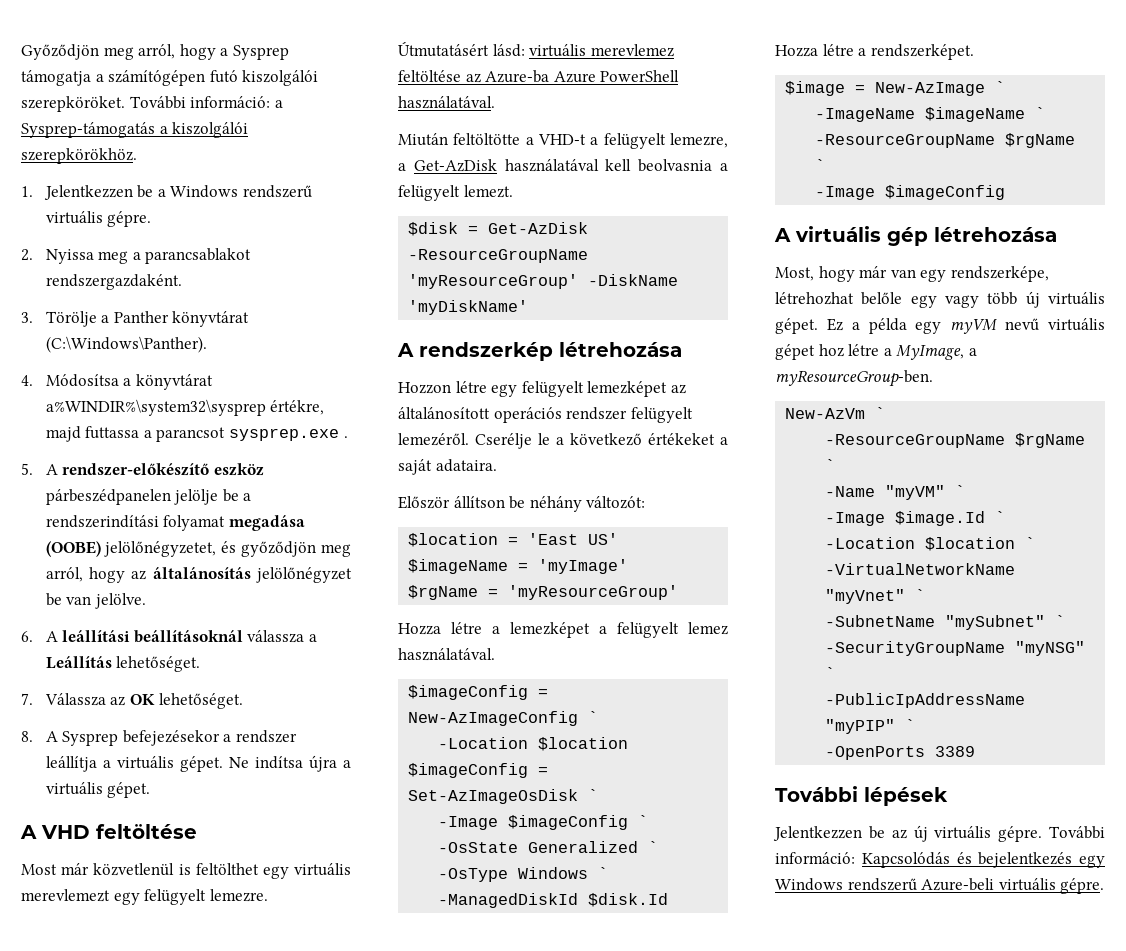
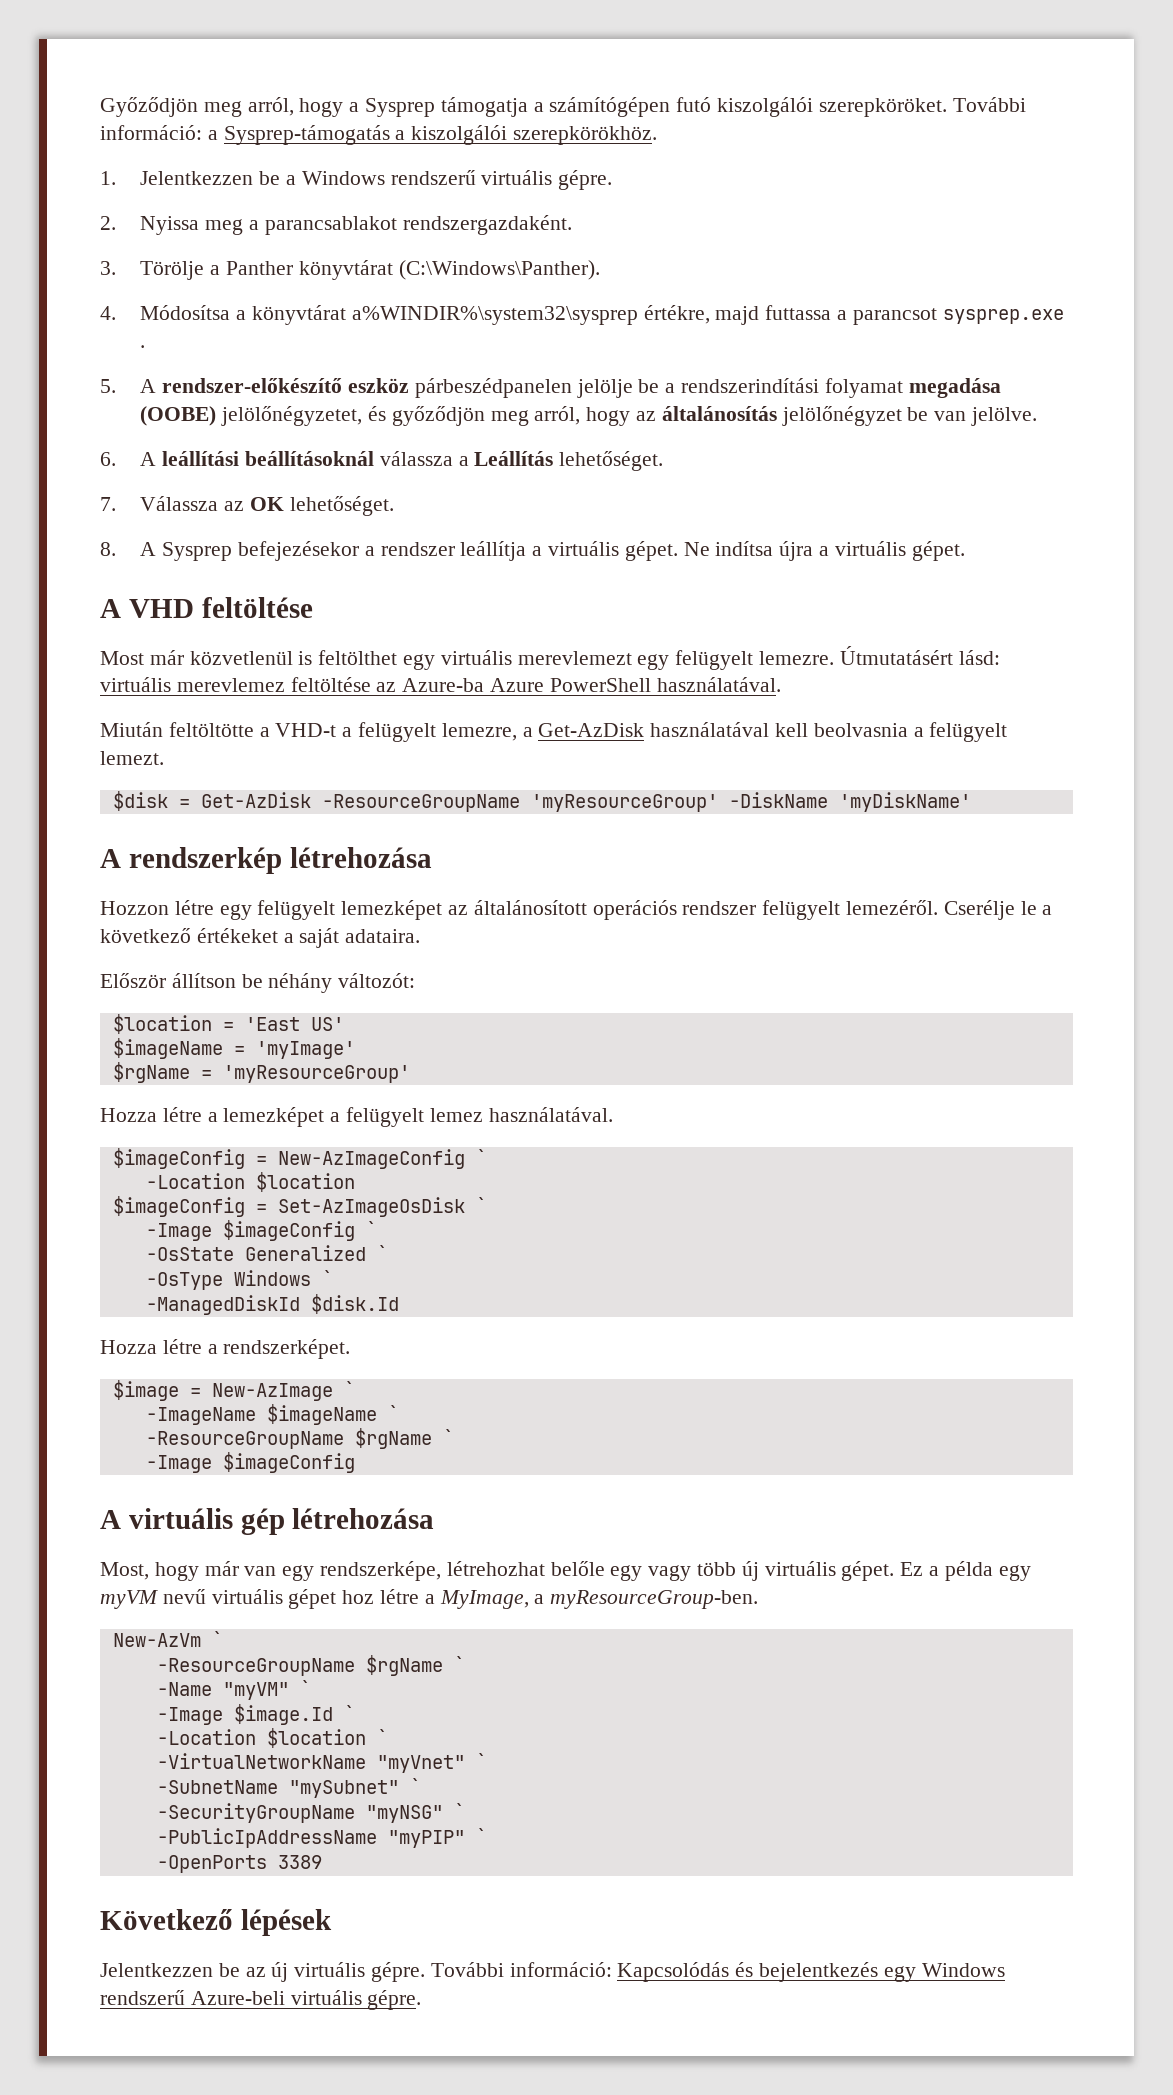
- További lépések
+ Következő lépések

